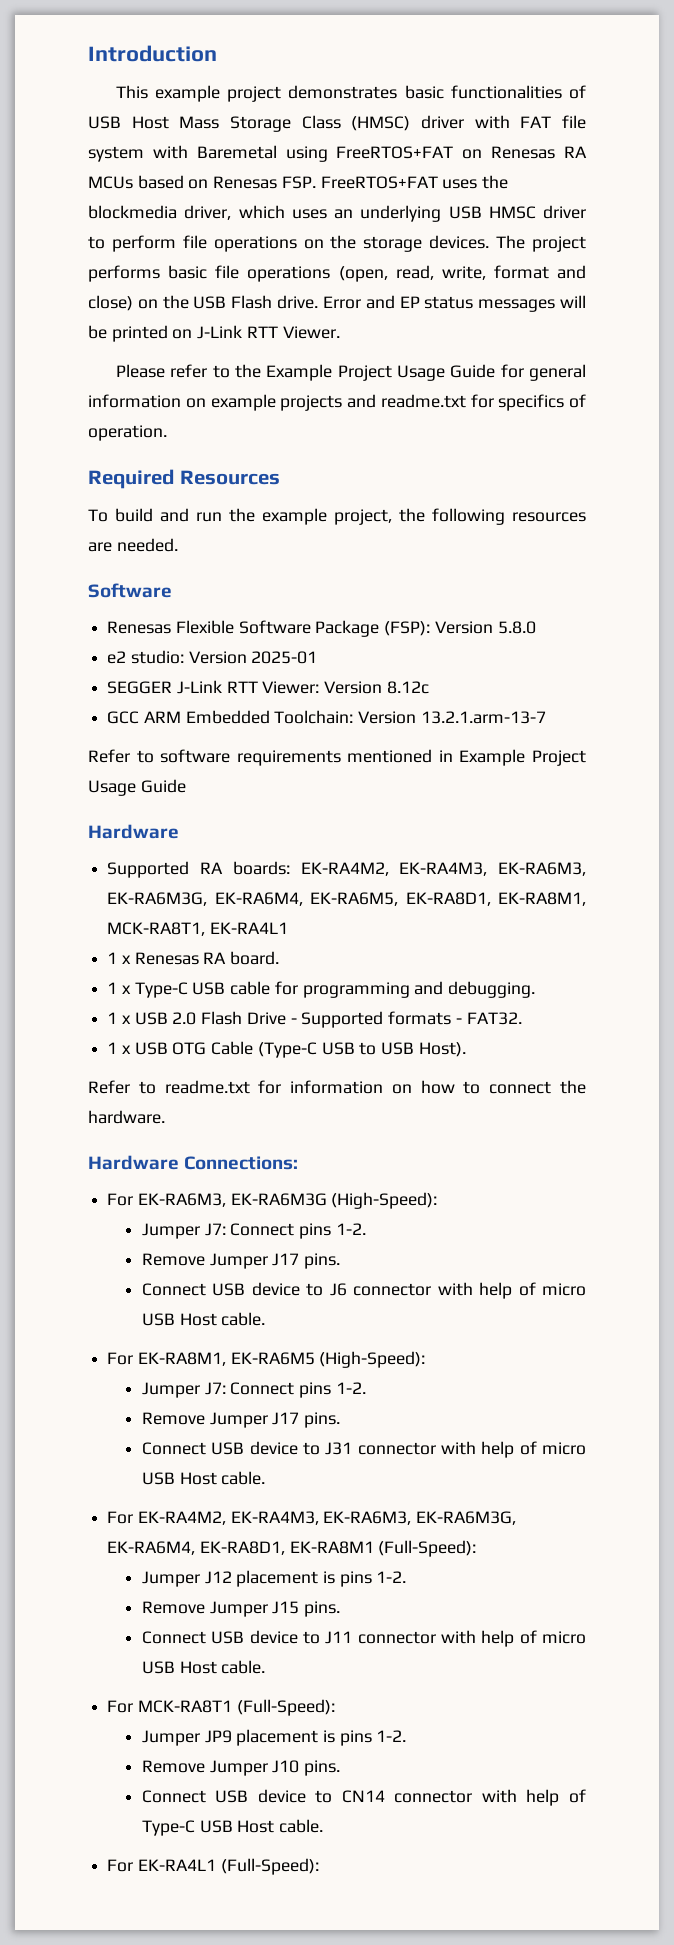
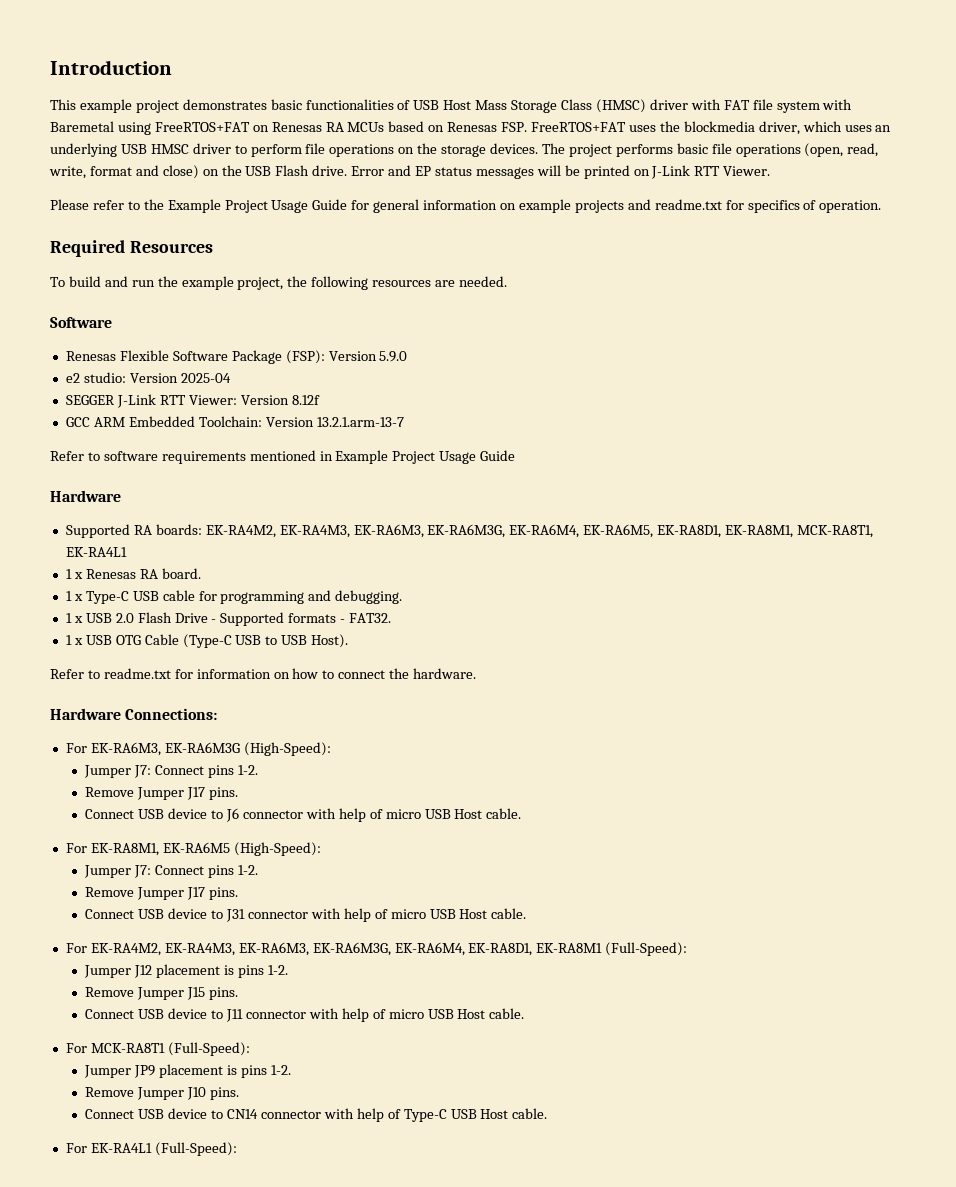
- Renesas Flexible Software Package (FSP): Version 5.8.0
+ Renesas Flexible Software Package (FSP): Version 5.9.0
- e2 studio: Version 2025-01
+ e2 studio: Version 2025-04
- SEGGER J-Link RTT Viewer: Version 8.12c
+ SEGGER J-Link RTT Viewer: Version 8.12f

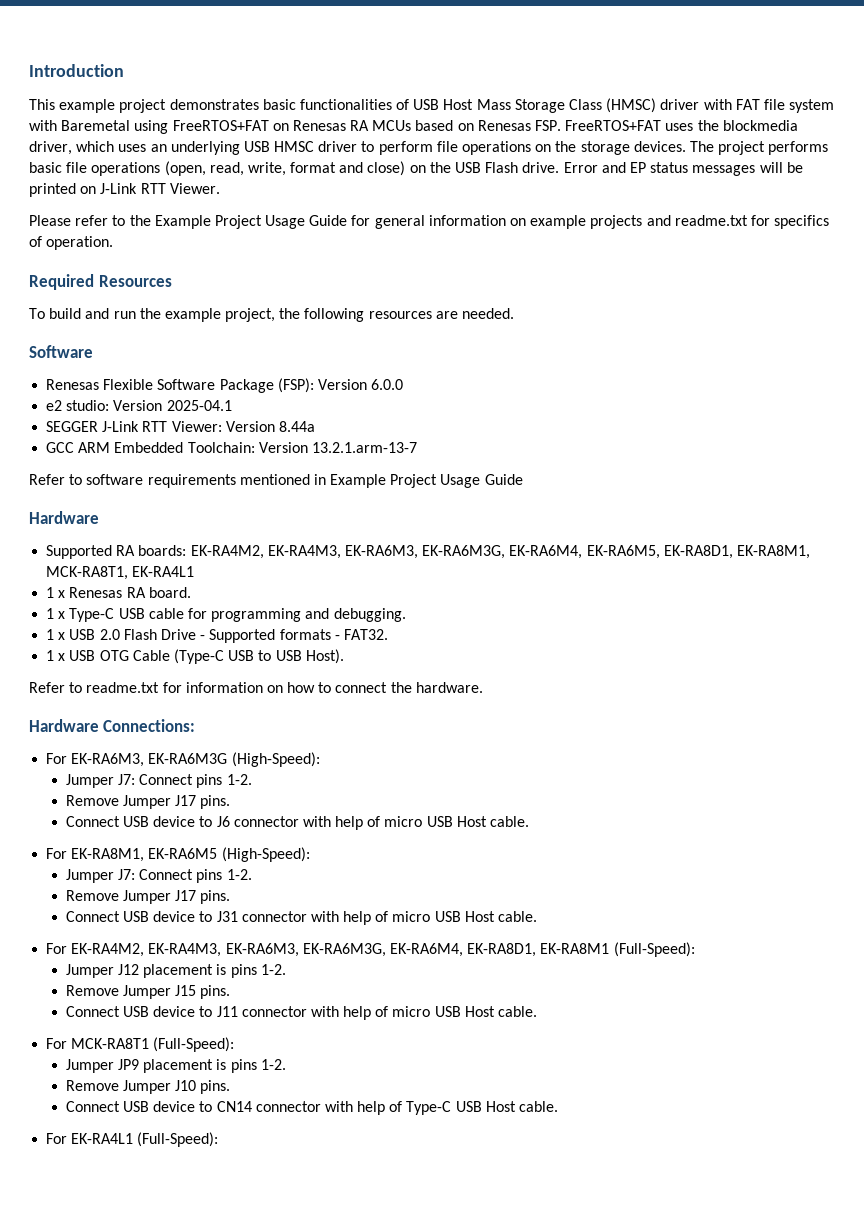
- Renesas Flexible Software Package (FSP): Version 5.9.0
+ Renesas Flexible Software Package (FSP): Version 6.0.0
- e2 studio: Version 2025-04
+ e2 studio: Version 2025-04.1
- SEGGER J-Link RTT Viewer: Version 8.12f
+ SEGGER J-Link RTT Viewer: Version 8.44a

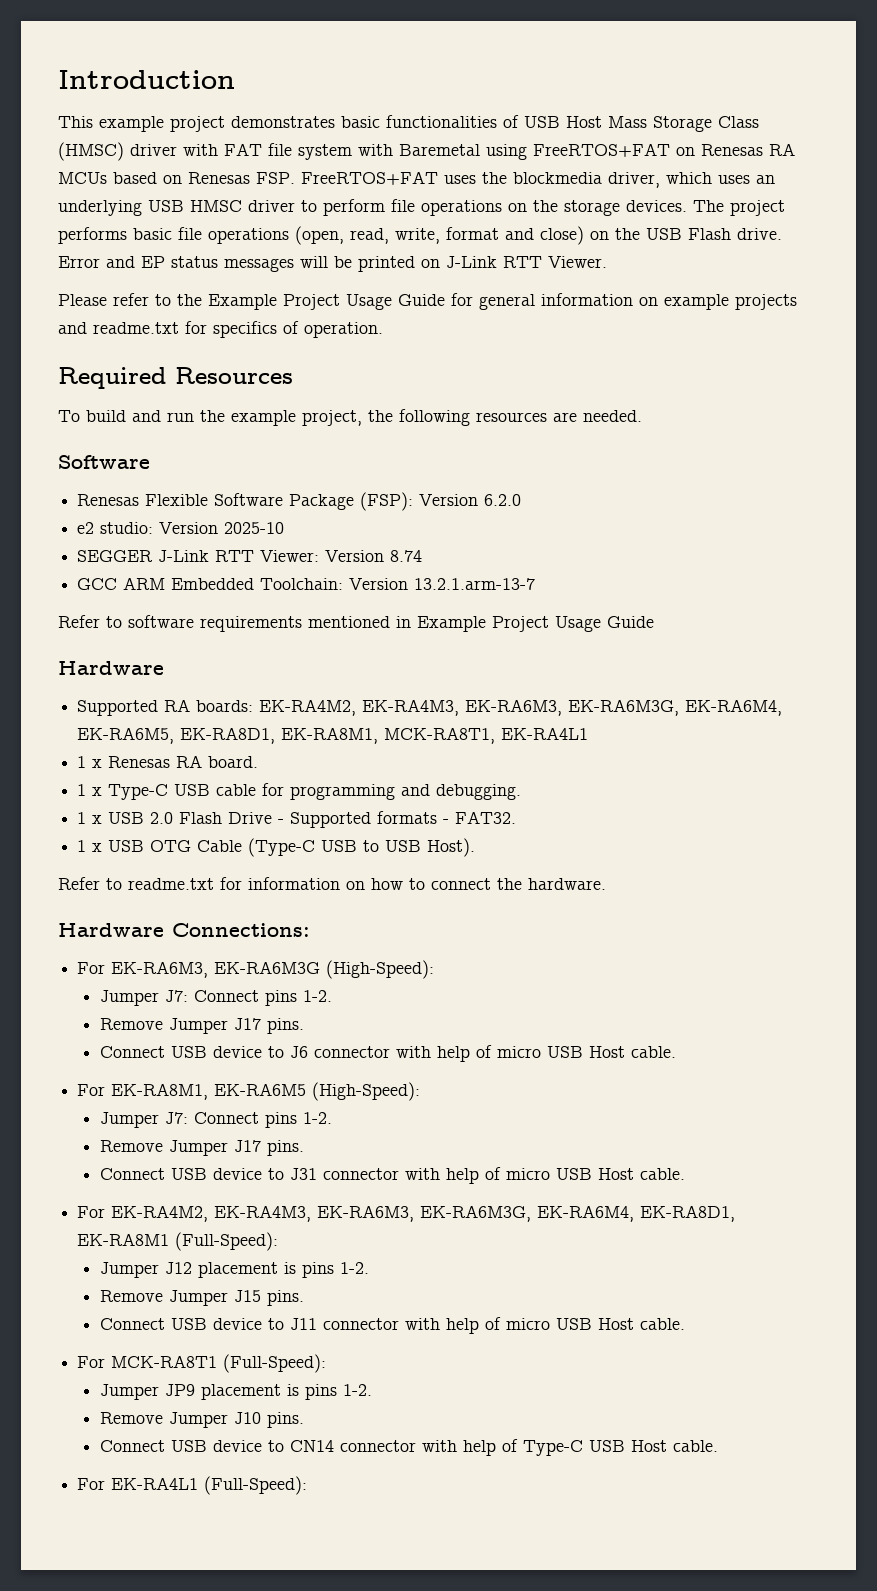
- Renesas Flexible Software Package (FSP): Version 6.0.0
+ Renesas Flexible Software Package (FSP): Version 6.2.0
- e2 studio: Version 2025-04.1
+ e2 studio: Version 2025-10
- SEGGER J-Link RTT Viewer: Version 8.44a
+ SEGGER J-Link RTT Viewer: Version 8.74

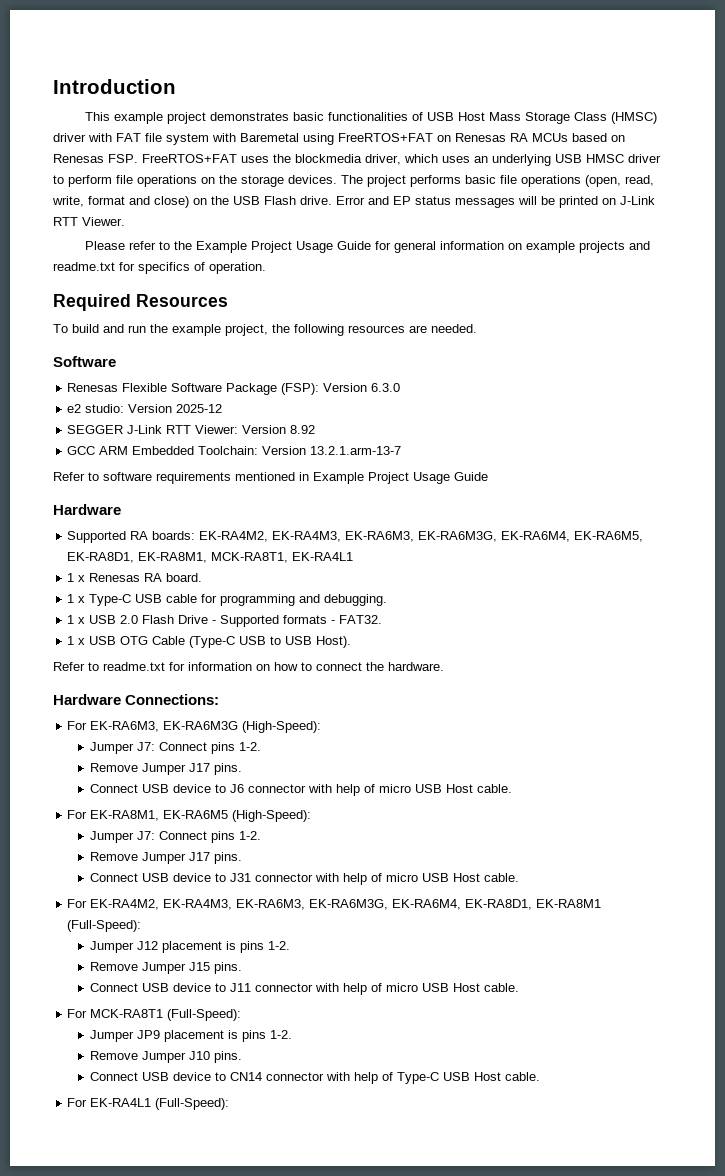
- Renesas Flexible Software Package (FSP): Version 6.2.0
+ Renesas Flexible Software Package (FSP): Version 6.3.0
- e2 studio: Version 2025-10
+ e2 studio: Version 2025-12
- SEGGER J-Link RTT Viewer: Version 8.74
+ SEGGER J-Link RTT Viewer: Version 8.92

